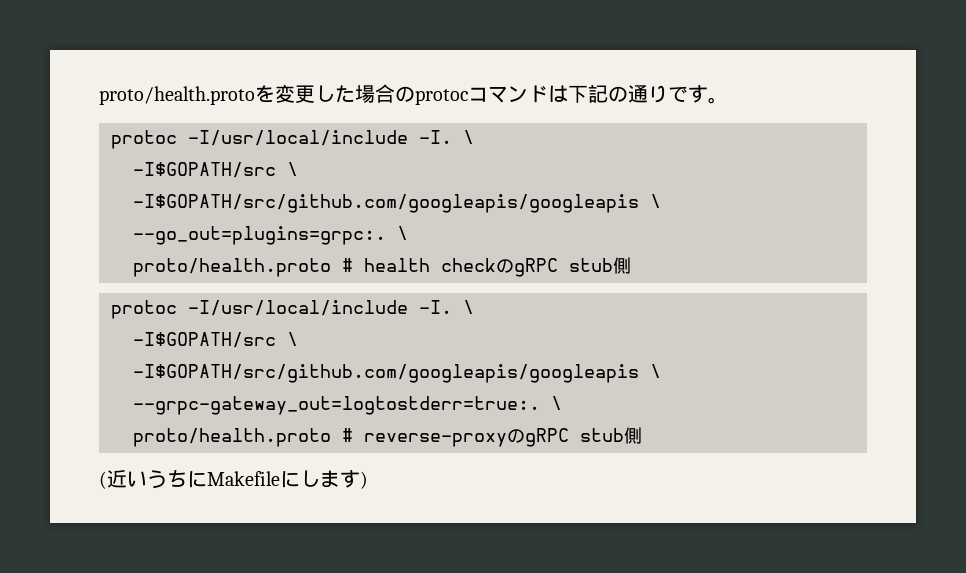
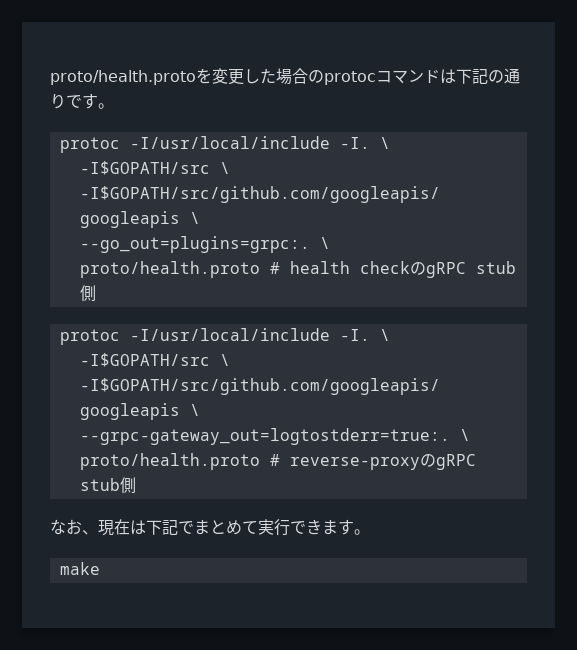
- (近いうちにMakefileにします)
+ なお、現在は下記でまとめて実行できます。
+ make

